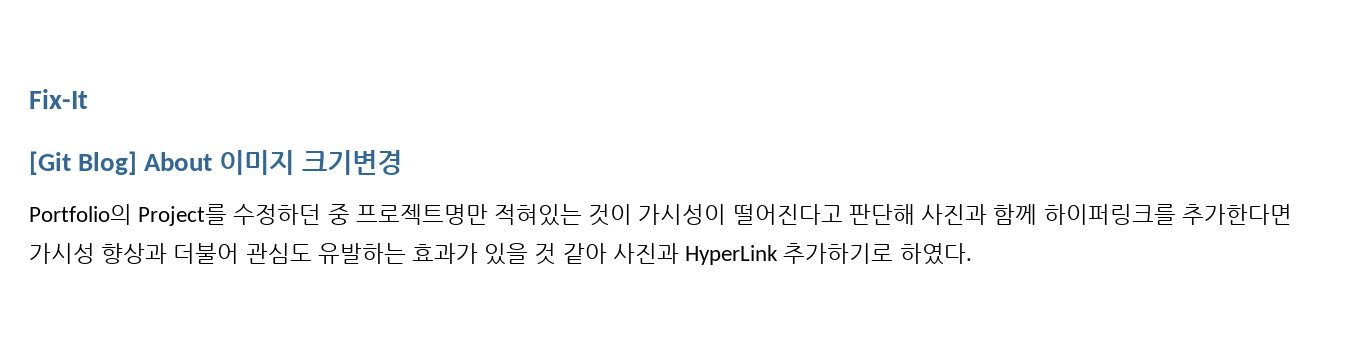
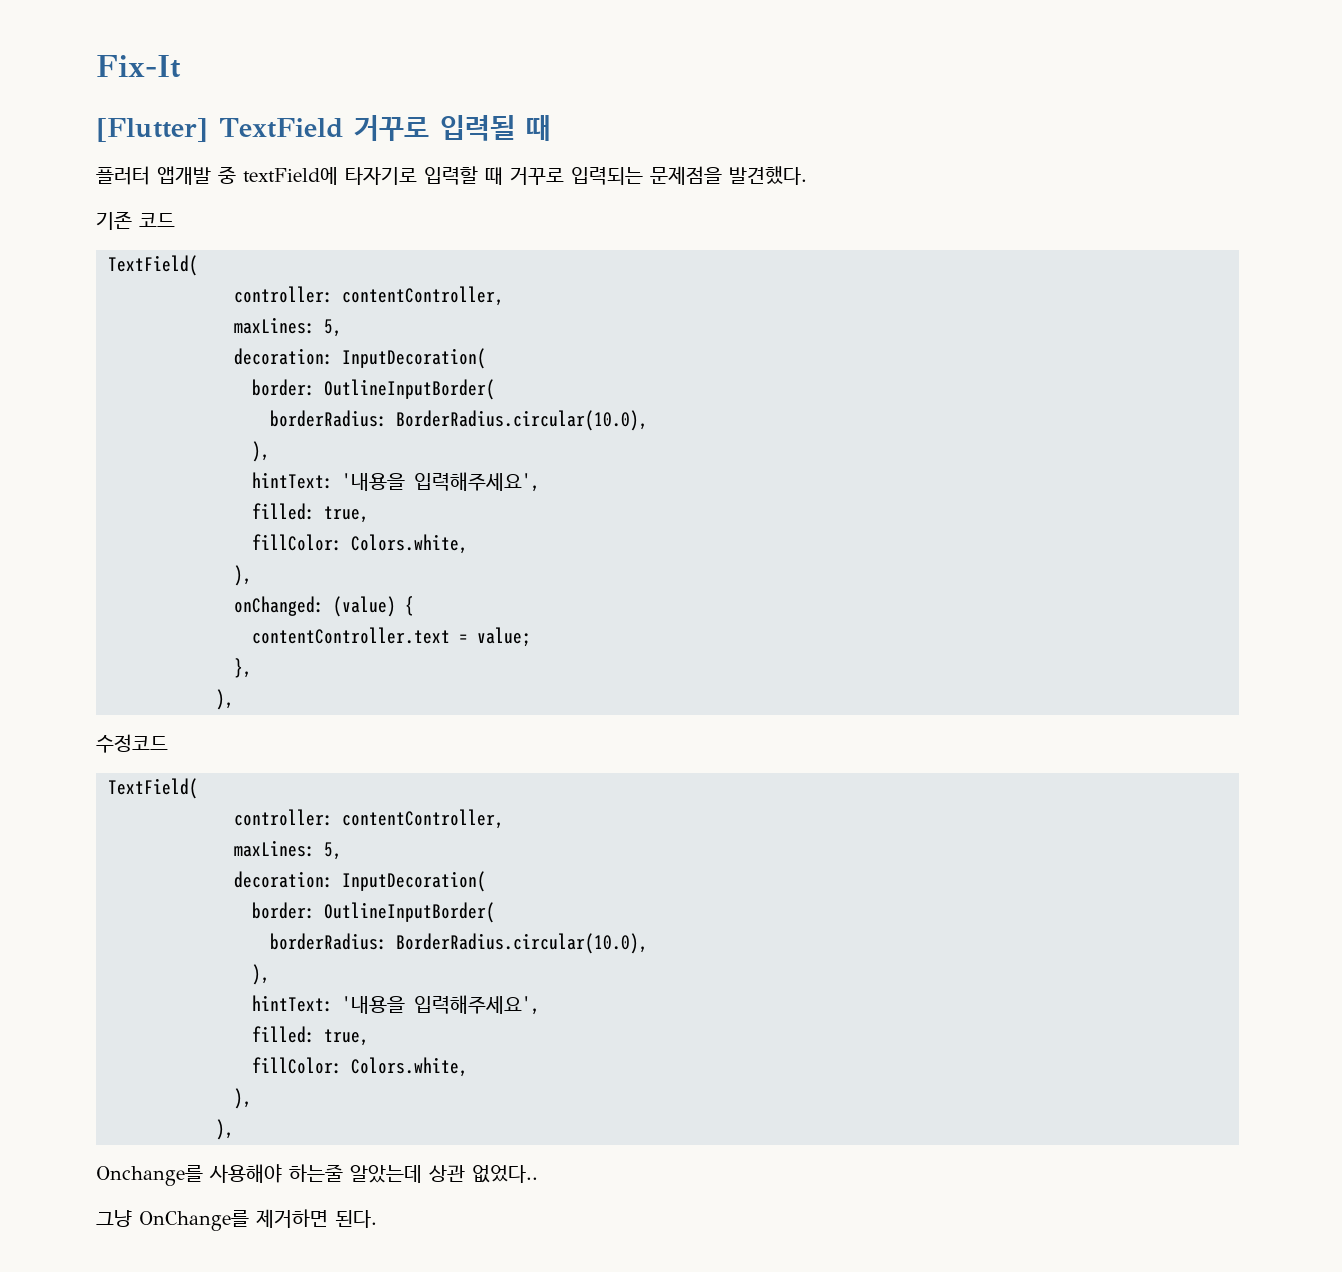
- [Git Blog] About 이미지 크기변경
- Portfolio의 Project를 수정하던 중 프로젝트명만 적혀있는 것이 가시성이 떨어진다고 판단해 사진과 함께 하이퍼링크를 추가한다면 가시성 향상과 더불어 관심도 유발하는 효과가 있을 것 같아 사진과 HyperLink 추가하기로 하였다.
+ [Flutter] TextField 거꾸로 입력될 때
+ 플러터 앱개발 중 textField에 타자기로 입력할 때 거꾸로 입력되는 문제점을 발견했다.
+ 기존 코드
+ TextField(
+ controller: contentController,
+ maxLines: 5,
+ decoration: InputDecoration(
+ border: OutlineInputBorder(
+ borderRadius: BorderRadius.circular(10.0),
+ ),
+ hintText: '내용을 입력해주세요',
+ filled: true,
+ fillColor: Colors.white,
+ ),
+ onChanged: (value) {
+ contentController.text = value;
+ },
+ ),
+ 수정코드
+ TextField(
+ controller: contentController,
+ maxLines: 5,
+ decoration: InputDecoration(
+ border: OutlineInputBorder(
+ borderRadius: BorderRadius.circular(10.0),
+ ),
+ hintText: '내용을 입력해주세요',
+ filled: true,
+ fillColor: Colors.white,
+ ),
+ ),
+ Onchange를 사용해야 하는줄 알았는데 상관 없었다..
+ 그냥 OnChange를 제거하면 된다.

